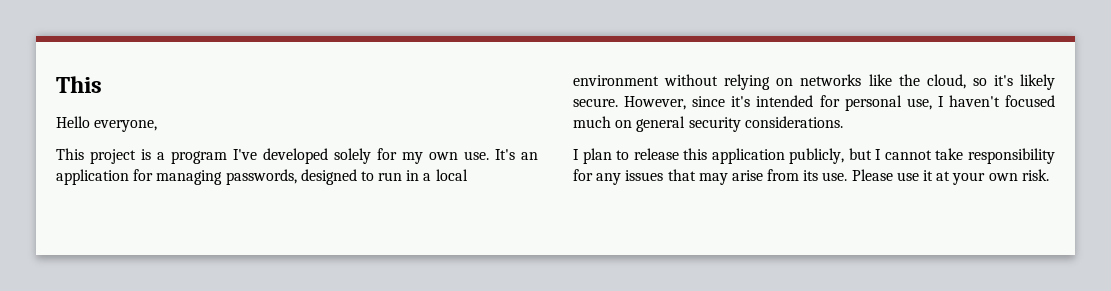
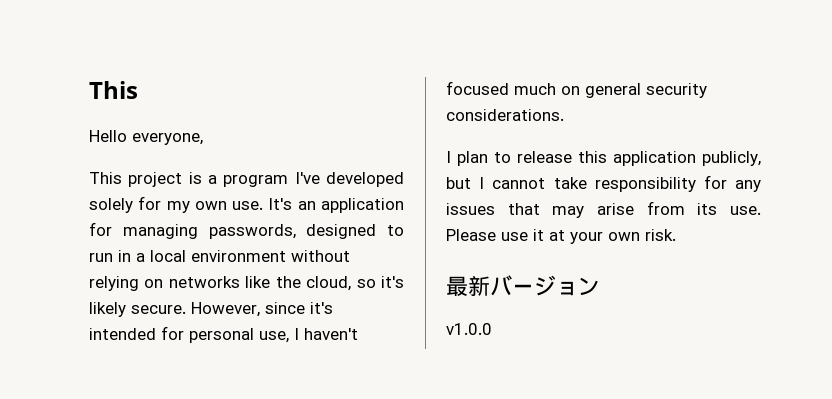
+ 最新バージョン
+ v1.0.0

